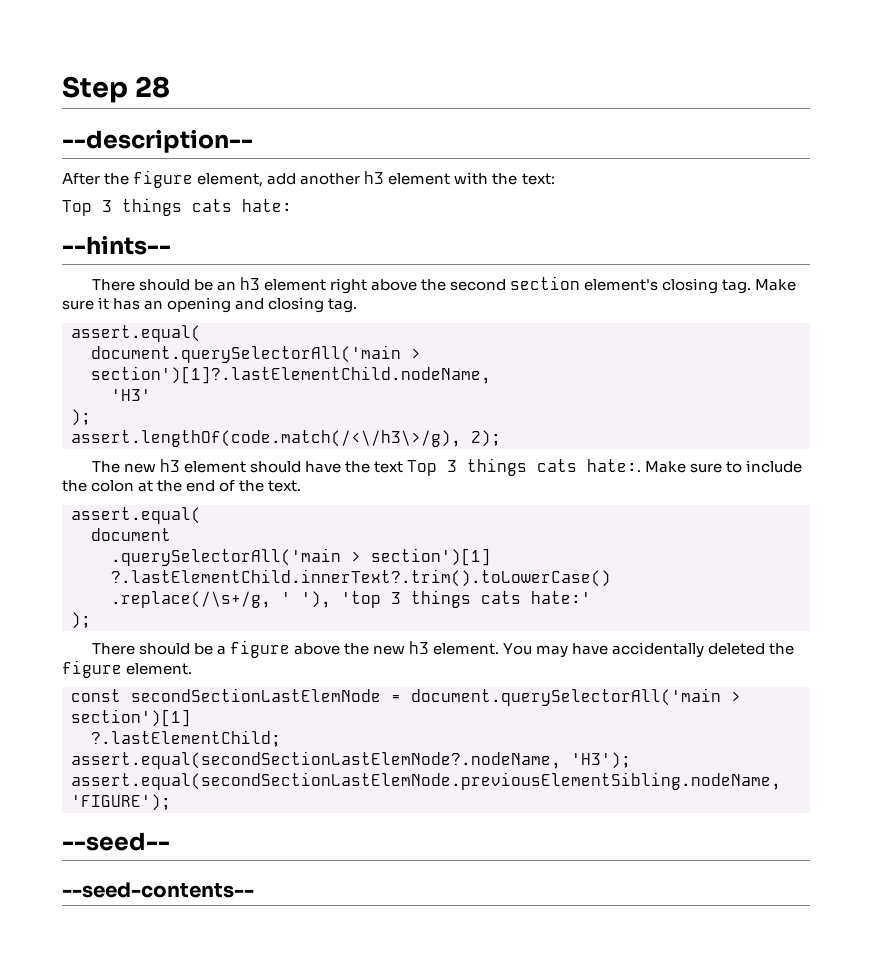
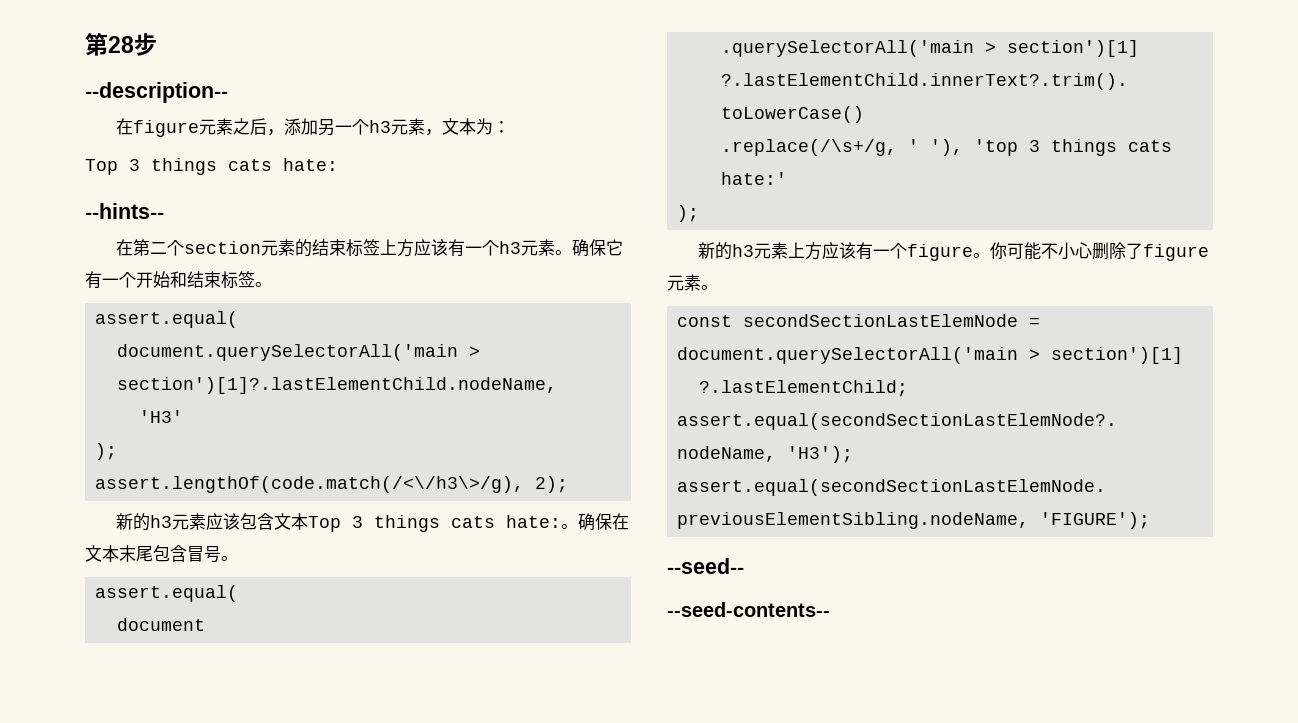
- Step 28
+ 第28步
- After the figure element, add another h3 element with the text:
+ 在figure元素之后，添加另一个h3元素，文本为：
- There should be an h3 element right above the second section element's closing tag. Make sure it has an opening and closing tag.
+ 在第二个section元素的结束标签上方应该有一个h3元素。确保它有一个开始和结束标签。
- The new h3 element should have the text Top 3 things cats hate:. Make sure to include the colon at the end of the text.
+ 新的h3元素应该包含文本Top 3 things cats hate:。确保在文本末尾包含冒号。
- There should be a figure above the new h3 element. You may have accidentally deleted the figure element.
+ 新的h3元素上方应该有一个figure。你可能不小心删除了figure元素。

